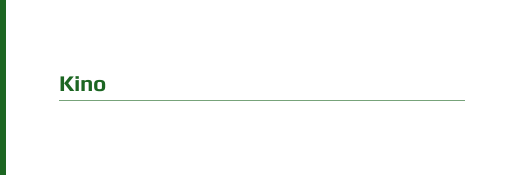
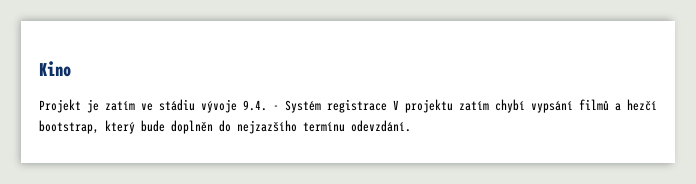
+ Projekt je zatím ve stádiu vývoje 9.4. - Systém registrace V projektu zatím chybí vypsání filmů a hezčí bootstrap, který bude doplněn do nejzazšího termínu odevzdání.

